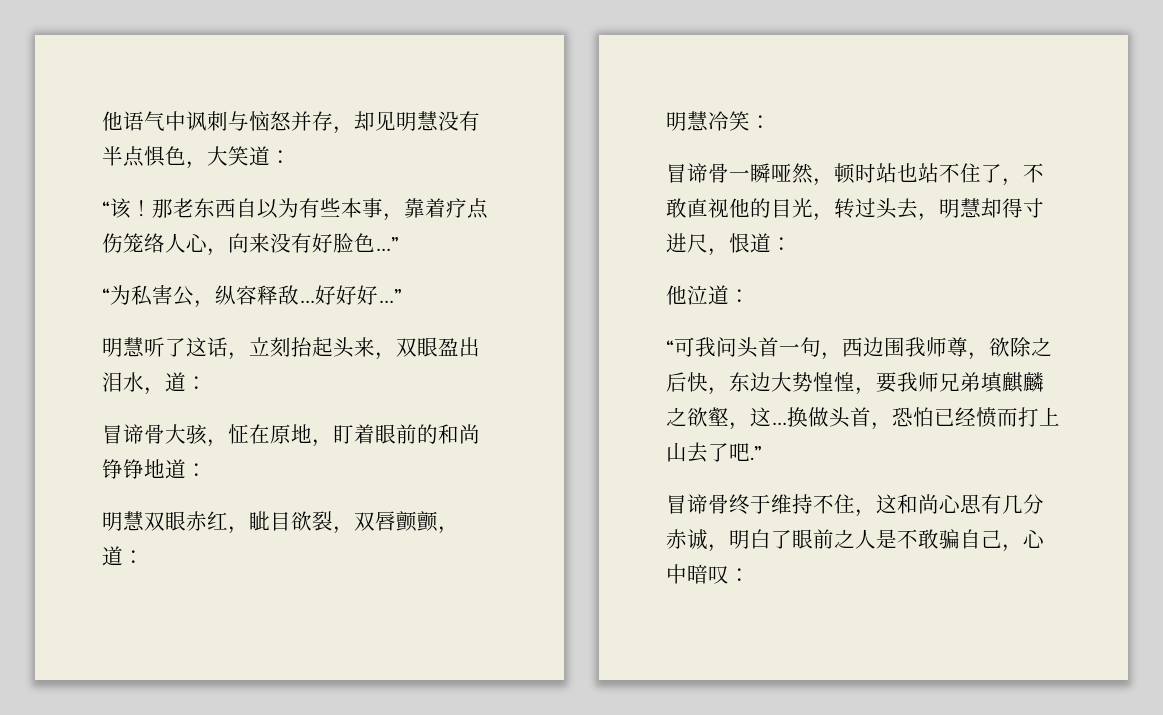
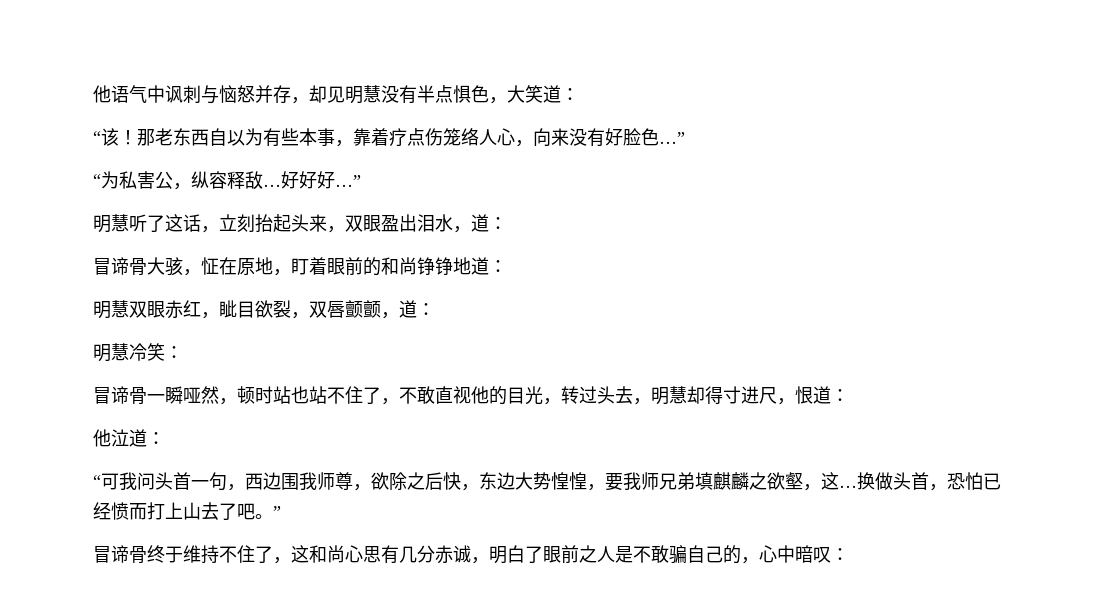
- 换做头首，恐怕已经愤而打上山去了吧.”
+ 换做头首，恐怕已经愤而打上山去了吧。”
- 冒谛骨终于维持不住，这和尚心思有几分赤诚，明白了眼前之人是不敢骗自己，心中暗叹：
+ 冒谛骨终于维持不住了，这和尚心思有几分赤诚，明白了眼前之人是不敢骗自己的，心中暗叹：

